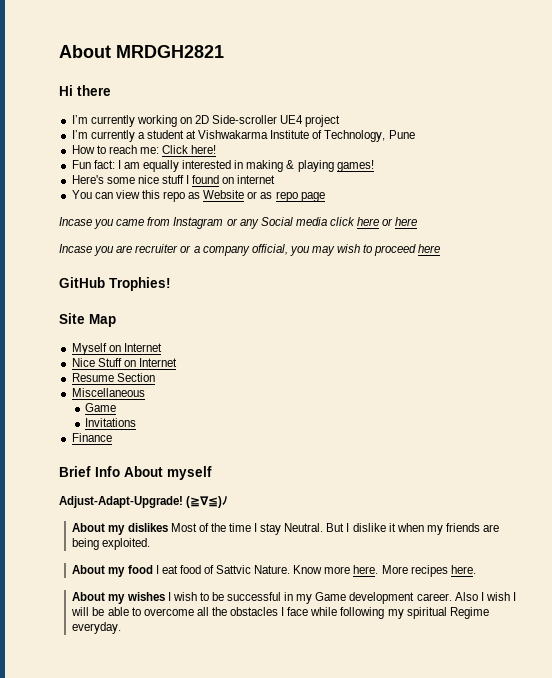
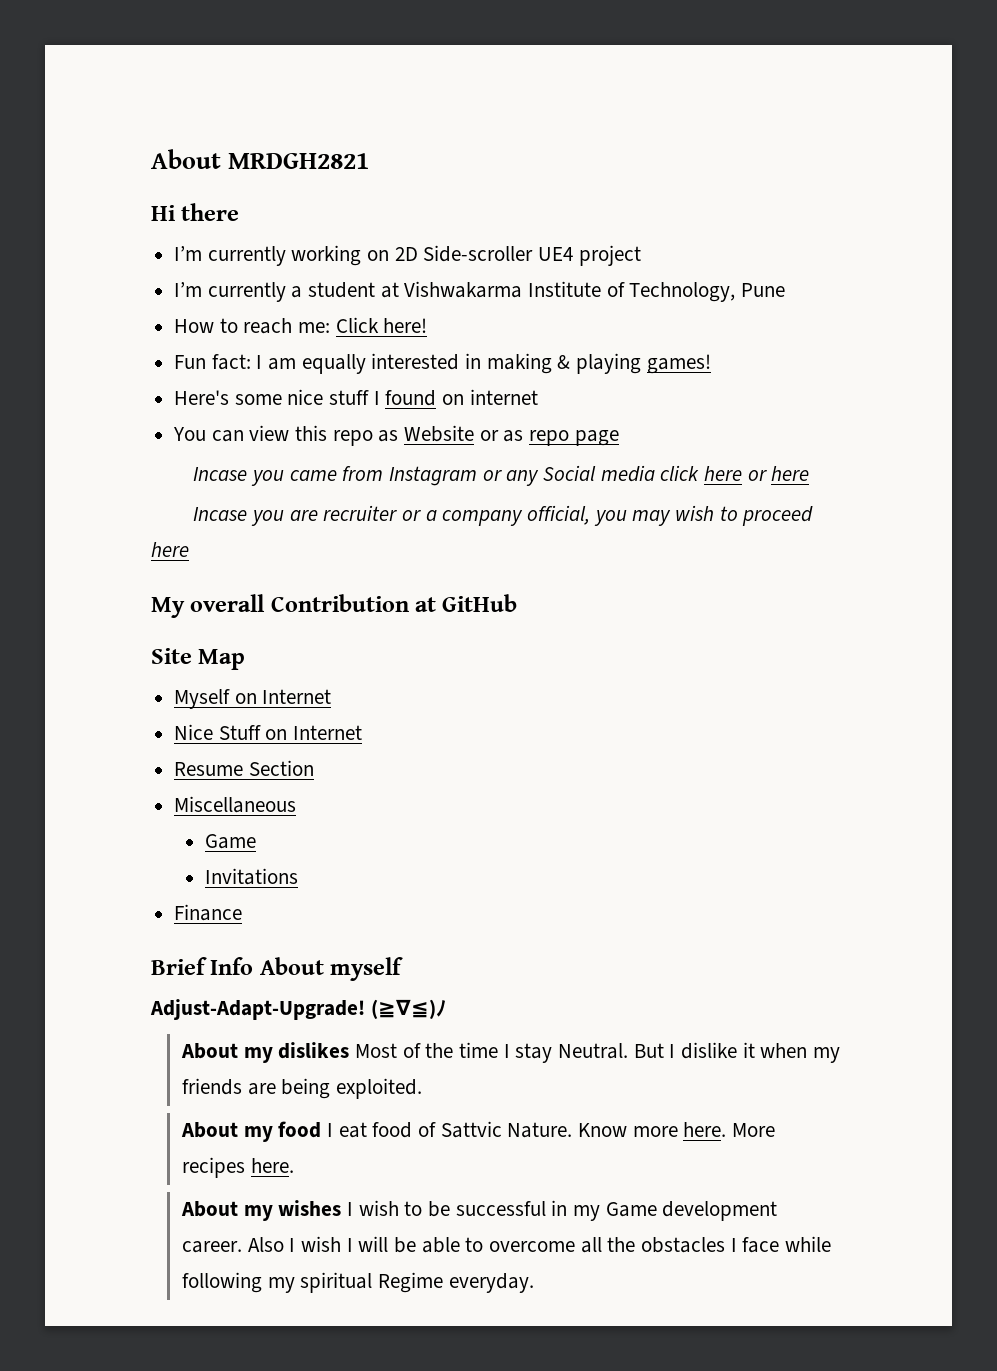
- GitHub Trophies!
+ My overall Contribution at GitHub

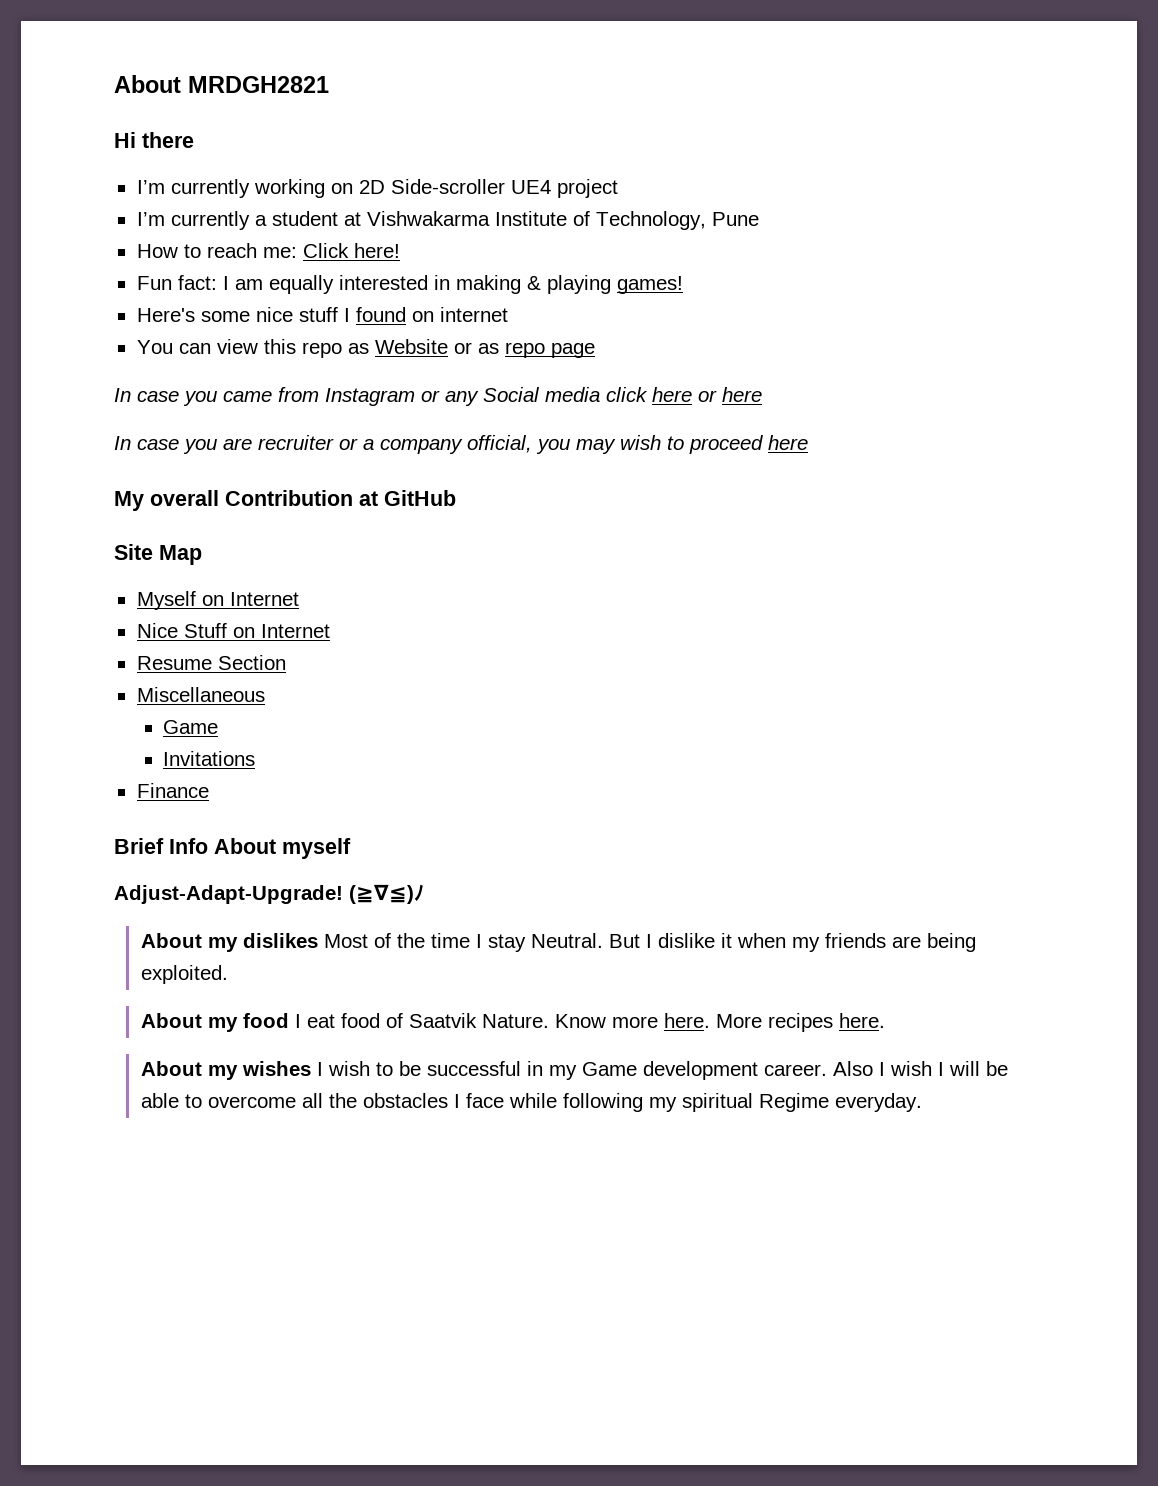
- Incase you came from Instagram or any Social media click here or here
+ In case you came from Instagram or any Social media click here or here
- Incase you are recruiter or a company official, you may wish to proceed here
+ In case you are recruiter or a company official, you may wish to proceed here
- About my food I eat food of Sattvic Nature.
+ About my food I eat food of Saatvik Nature.

